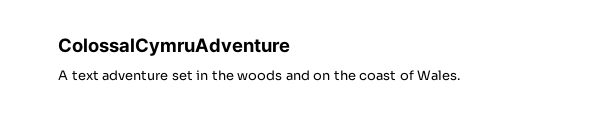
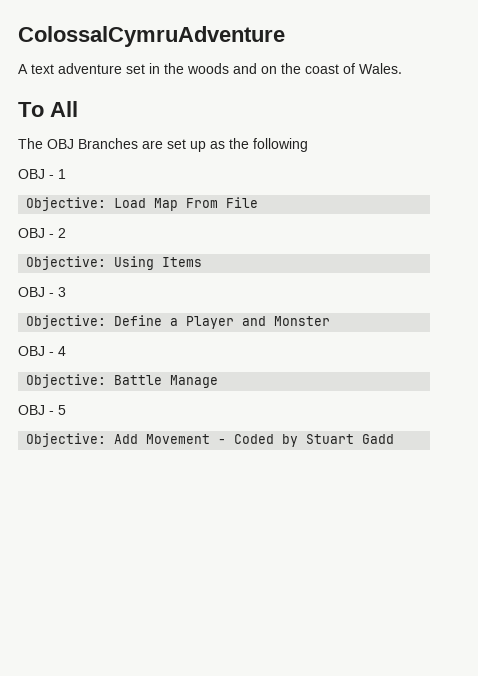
+ To All
+ The OBJ Branches are set up as the following
+ OBJ - 1
+ Objective: Load Map From File
+ OBJ - 2
+ Objective: Using Items
+ OBJ - 3
+ Objective: Define a Player and Monster
+ OBJ - 4
+ Objective: Battle Manage
+ OBJ - 5
+ Objective: Add Movement - Coded by Stuart Gadd

